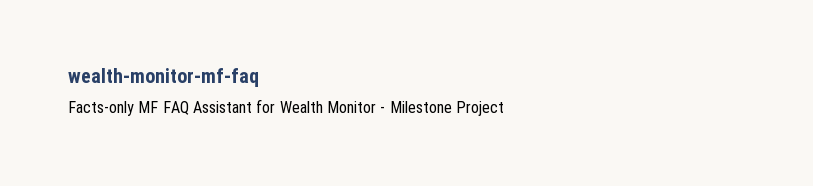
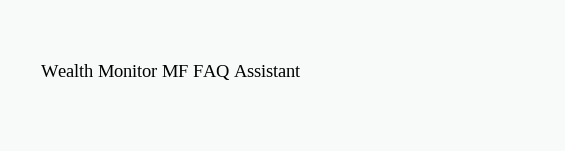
- wealth-monitor-mf-faq
- Facts-only MF FAQ Assistant for Wealth Monitor - Milestone Project
+ Wealth Monitor MF FAQ Assistant

